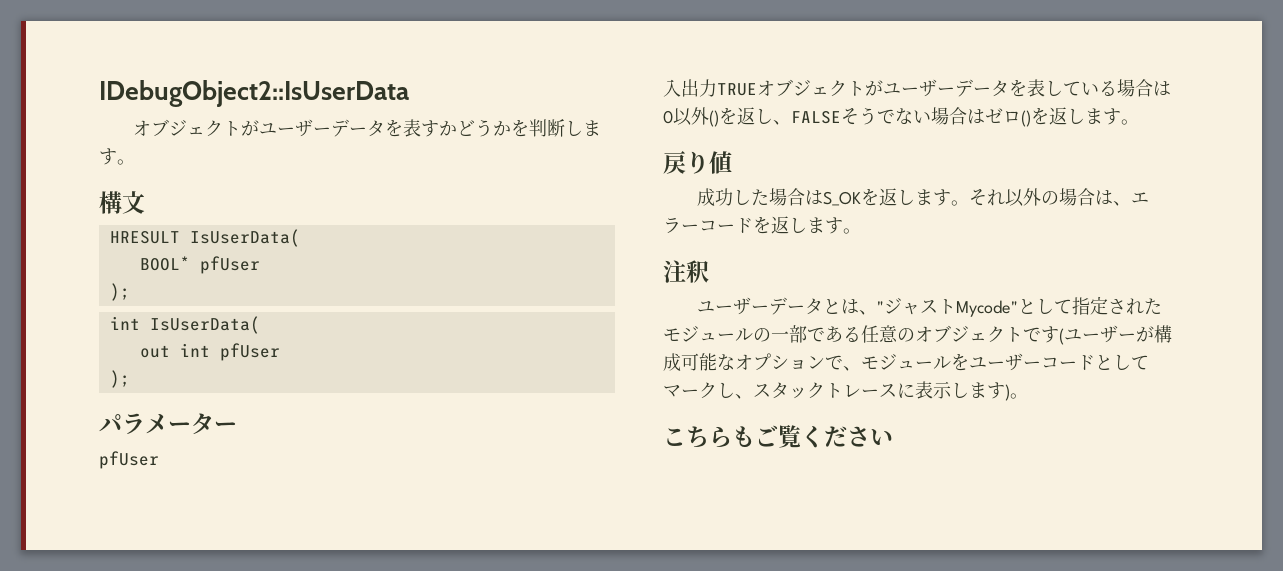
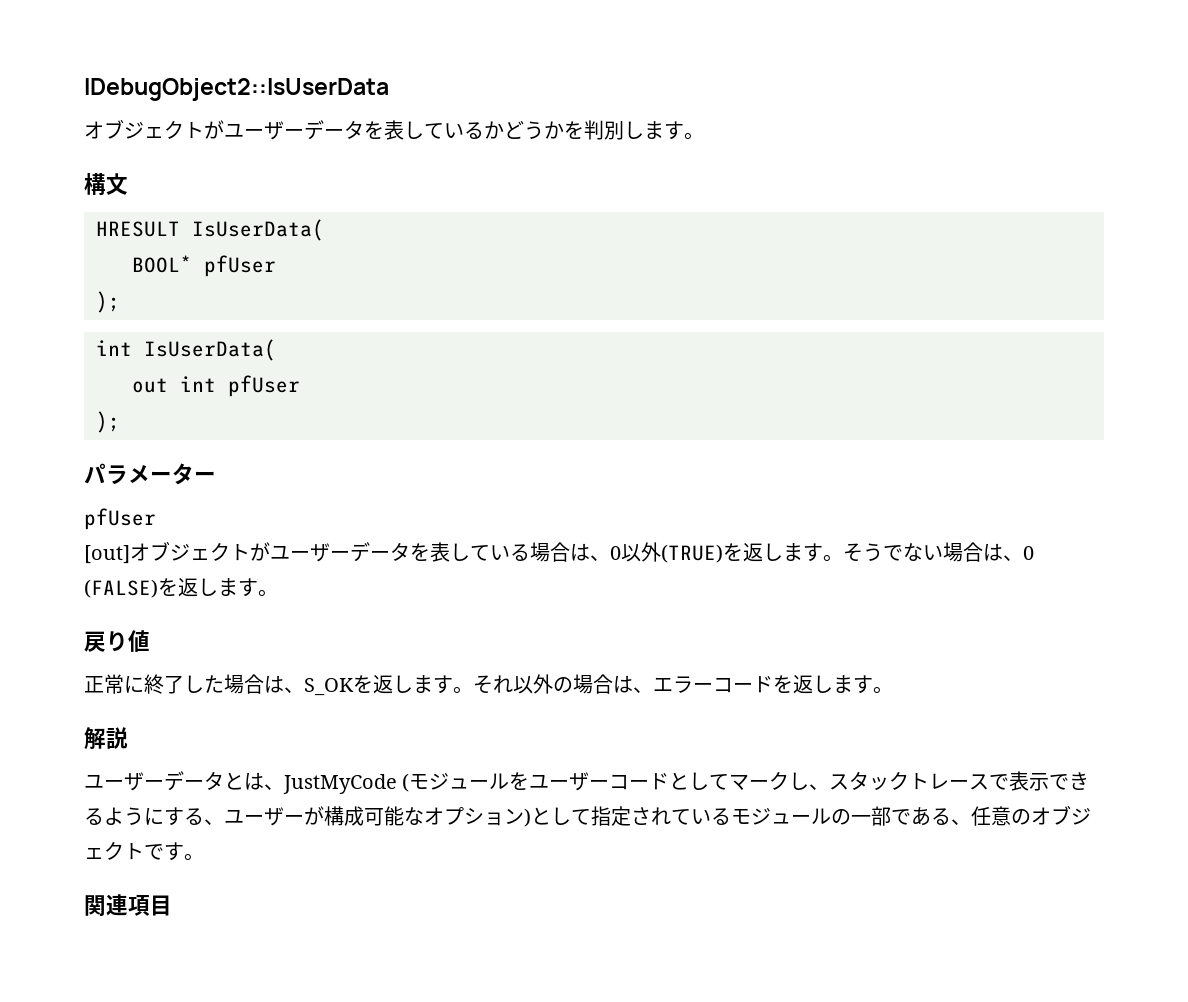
- オブジェクトがユーザーデータを表すかどうかを判断します。
+ オブジェクトがユーザーデータを表しているかどうかを判別します。
- 入出力TRUEオブジェクトがユーザーデータを表している場合は0以外()を返し、FALSEそうでない場合はゼロ()を返します。
+ [out]オブジェクトがユーザーデータを表している場合は、0以外(TRUE)を返します。そうでない場合は、0 (FALSE)を返します。
- 成功した場合はS_OKを返します。
+ 正常に終了した場合は、S_OKを返します。
- 注釈
+ 解説
- ユーザーデータとは、"ジャストMycode"として指定されたモジュールの一部である任意のオブジェクトです(ユーザーが構成可能なオプションで、モジュールをユーザーコードとしてマークし、スタックトレースに表示します)。
- こちらもご覧ください
+ ユーザーデータとは、JustMyCode (モジュールをユーザーコードとしてマークし、スタックトレースで表示できるようにする、ユーザーが構成可能なオプション)として指定されているモジュールの一部である、任意のオブジェクトです。
+ 関連項目

